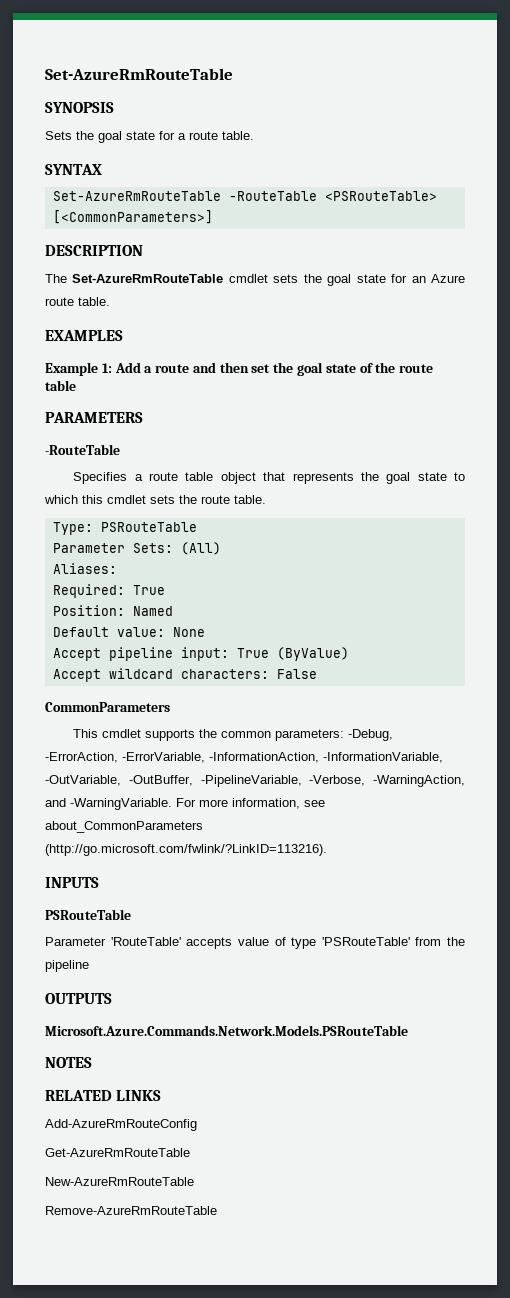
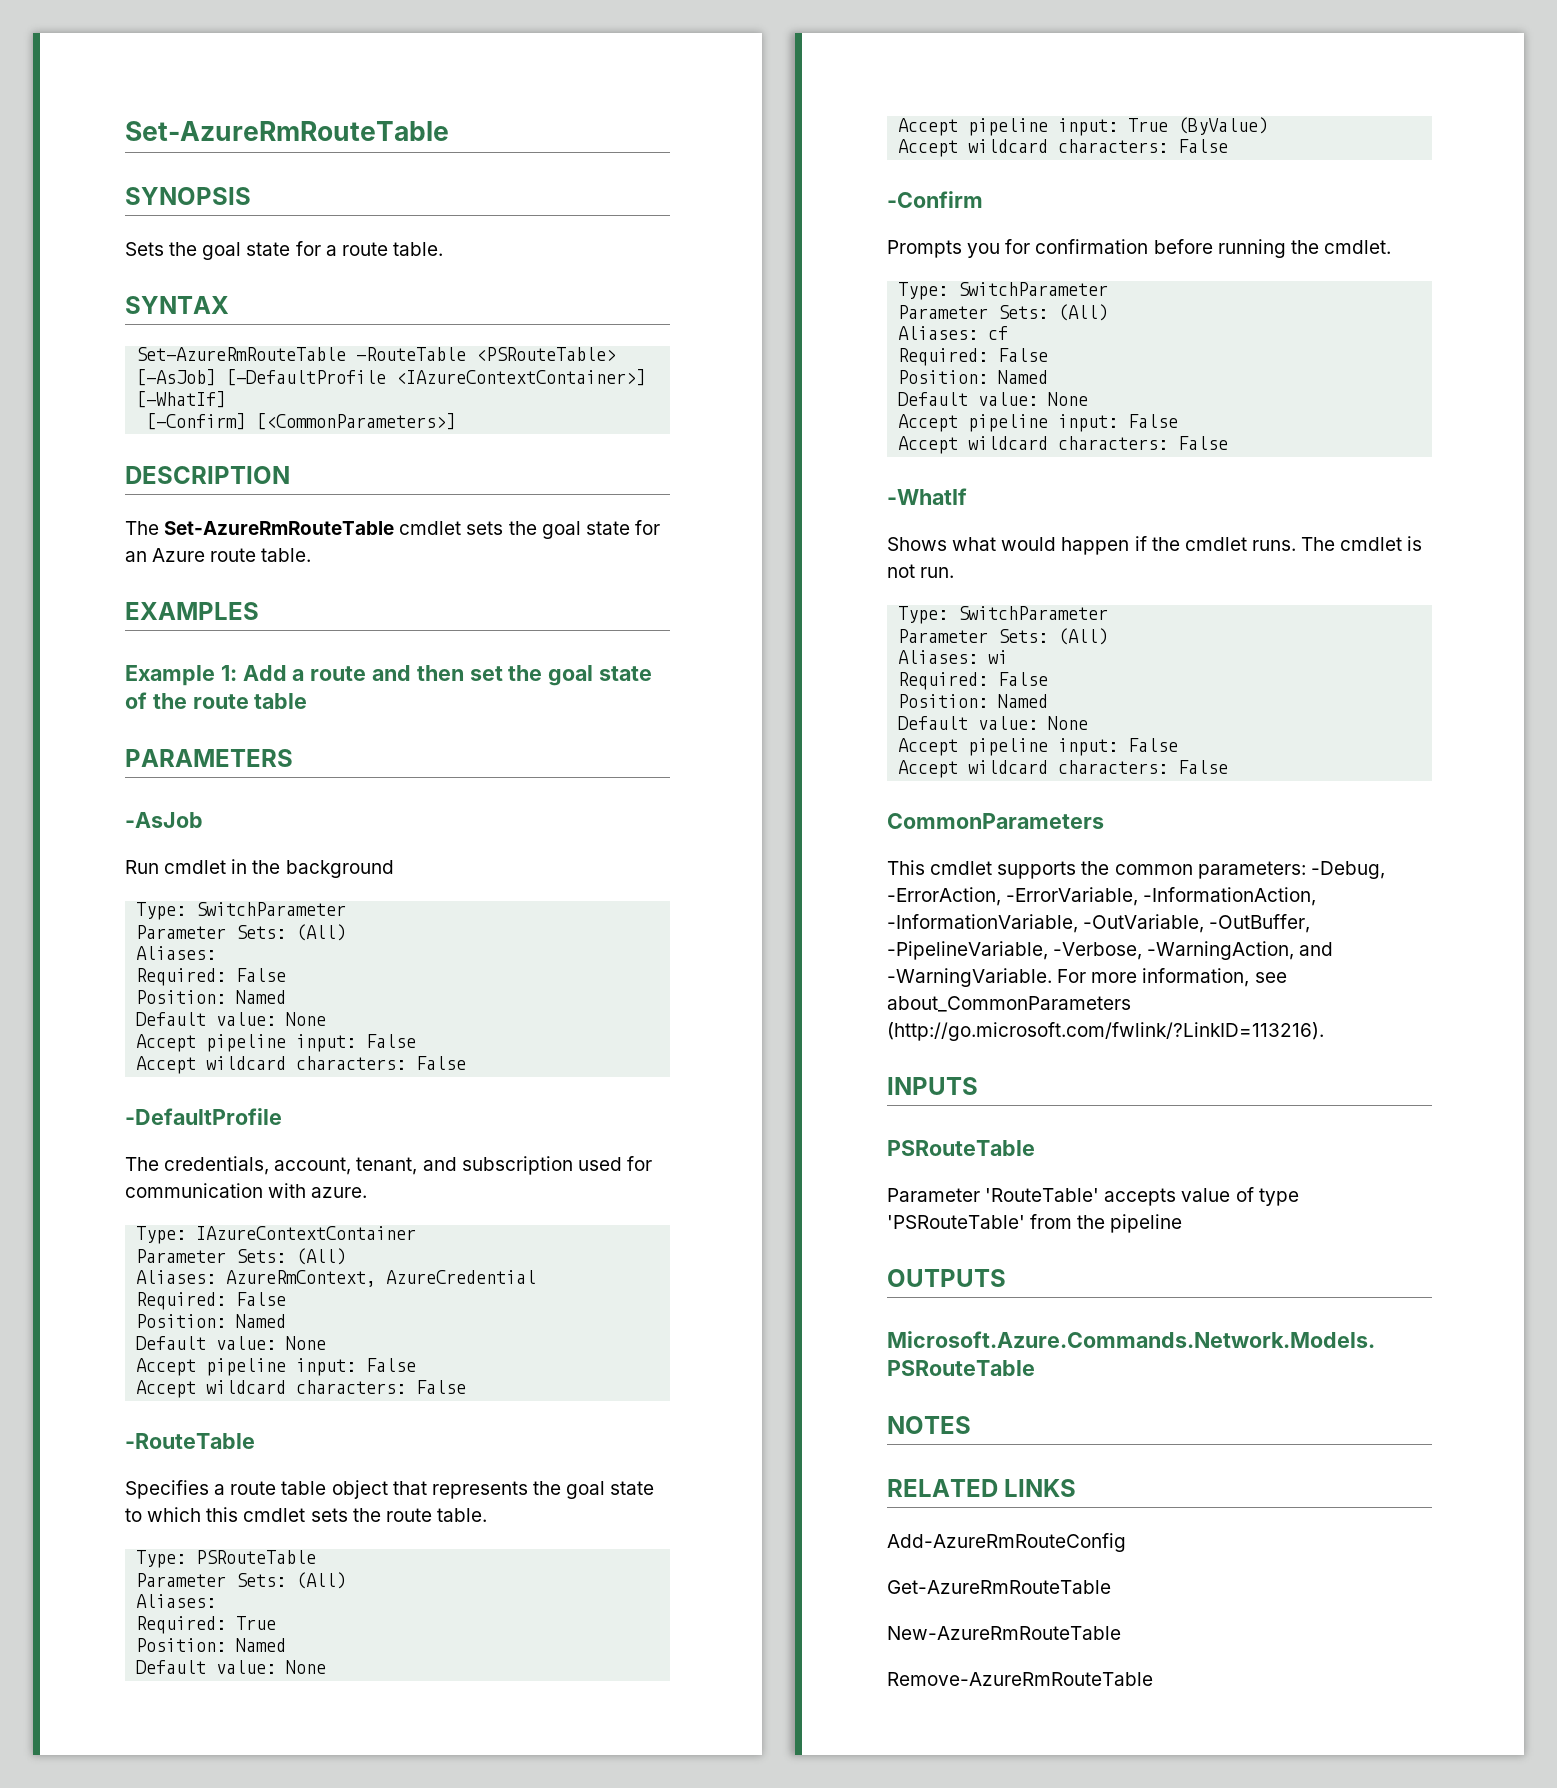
- Set-AzureRmRouteTable -RouteTable <PSRouteTable> [<CommonParameters>]
+ Set-AzureRmRouteTable -RouteTable <PSRouteTable> [-AsJob] [-DefaultProfile <IAzureContextContainer>] [-WhatIf]
+ [-Confirm] [<CommonParameters>]
+ -AsJob
+ Run cmdlet in the background
+ Type: SwitchParameter
+ Parameter Sets: (All)
+ Aliases:
+ Required: False
+ Position: Named
+ Default value: None
+ Accept pipeline input: False
+ Accept wildcard characters: False
+ -DefaultProfile
+ The credentials, account, tenant, and subscription used for communication with azure.
+ Type: IAzureContextContainer
+ Parameter Sets: (All)
+ Aliases: AzureRmContext, AzureCredential
+ Required: False
+ Position: Named
+ Default value: None
+ Accept pipeline input: False
+ Accept wildcard characters: False
+ -Confirm
+ Prompts you for confirmation before running the cmdlet.
+ Type: SwitchParameter
+ Parameter Sets: (All)
+ Aliases: cf
+ Required: False
+ Position: Named
+ Default value: None
+ Accept pipeline input: False
+ Accept wildcard characters: False
+ -WhatIf
+ Shows what would happen if the cmdlet runs. The cmdlet is not run.
+ Type: SwitchParameter
+ Parameter Sets: (All)
+ Aliases: wi
+ Required: False
+ Position: Named
+ Default value: None
+ Accept pipeline input: False
+ Accept wildcard characters: False

